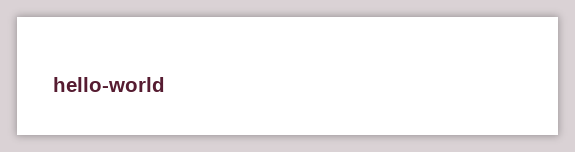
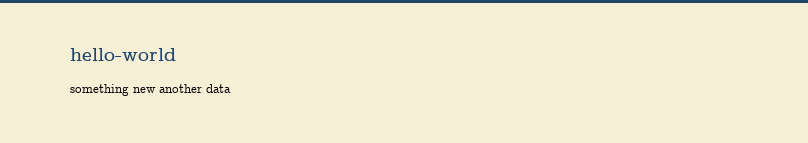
+ something new another data

